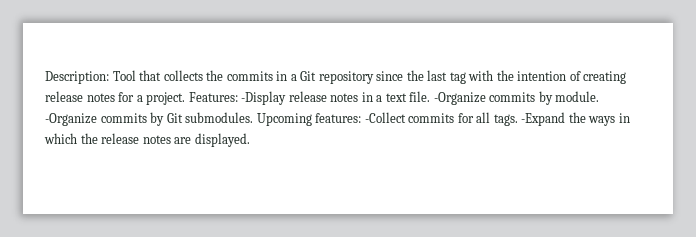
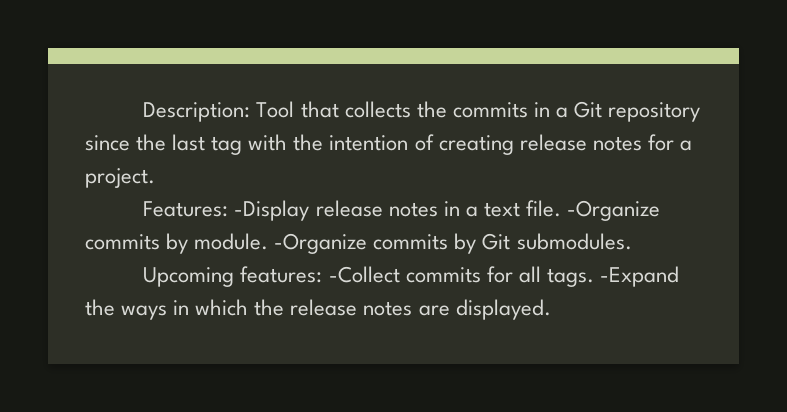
- Description: Tool that collects the commits in a Git repository since the last tag with the intention of creating release notes for a project. Features: -Display release notes in a text file.
+ Description: Tool that collects the commits in a Git repository since the last tag with the intention of creating release notes for a project.
+ Features: -Display release notes in a text file.
- -Organize commits by Git submodules. Upcoming features: -Collect commits for all tags.
+ -Organize commits by Git submodules.
+ Upcoming features: -Collect commits for all tags.

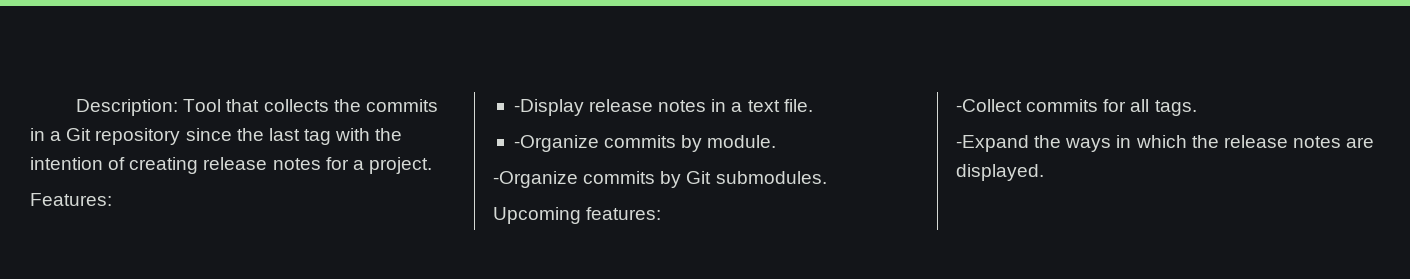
- Features: -Display release notes in a text file. -Organize commits by module. -Organize commits by Git submodules.
+ Features:
+ -Display release notes in a text file.
+ -Organize commits by module.
+ -Organize commits by Git submodules.
- Upcoming features: -Collect commits for all tags. -Expand the ways in which the release notes are displayed.
+ Upcoming features:
+ -Collect commits for all tags.
+ -Expand the ways in which the release notes are displayed.

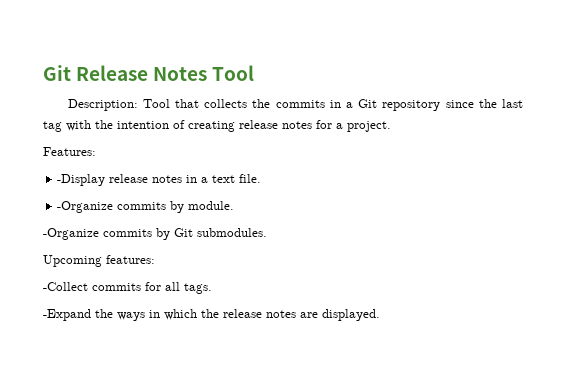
+ Git Release Notes Tool

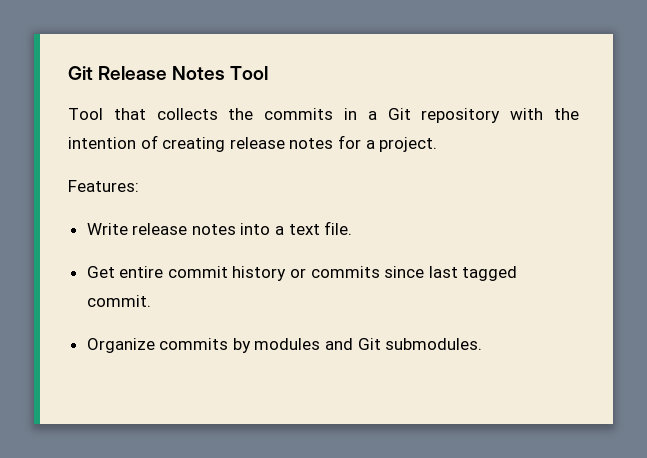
- Description: Tool that collects the commits in a Git repository since the last tag with the intention of creating release notes for a project.
+ Tool that collects the commits in a Git repository with the intention of creating release notes for a project.
- -Display release notes in a text file.
+ Write release notes into a text file.
- -Organize commits by module.
- -Organize commits by Git submodules.
- Upcoming features:
- -Collect commits for all tags.
- -Expand the ways in which the release notes are displayed.
+ Get entire commit history or commits since last tagged commit.
+ Organize commits by modules and Git submodules.

